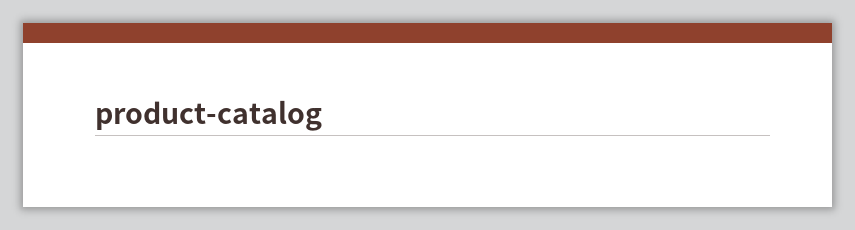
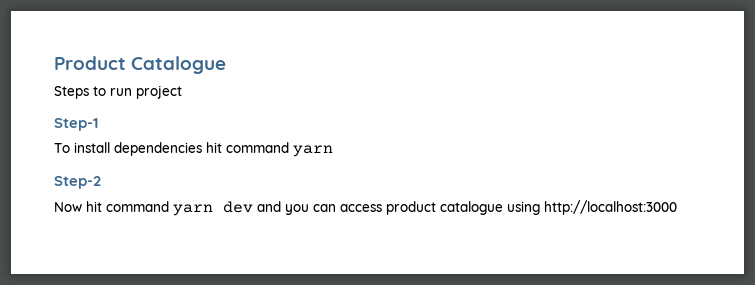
- product-catalog
+ Product Catalogue
+ Steps to run project
+ Step-1
+ To install dependencies hit command yarn
+ Step-2
+ Now hit command yarn dev and you can access product catalogue using http://localhost:3000

